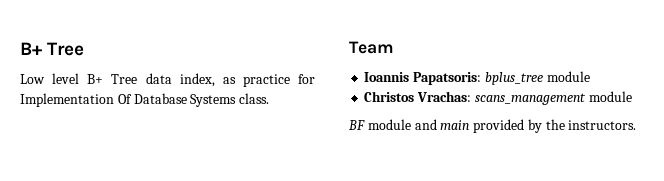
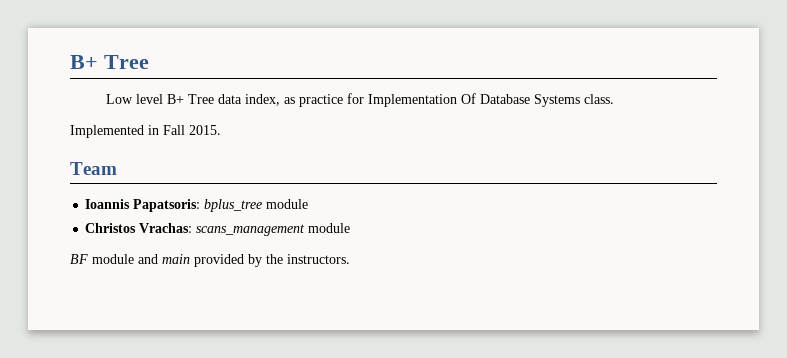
+ Implemented in Fall 2015.

